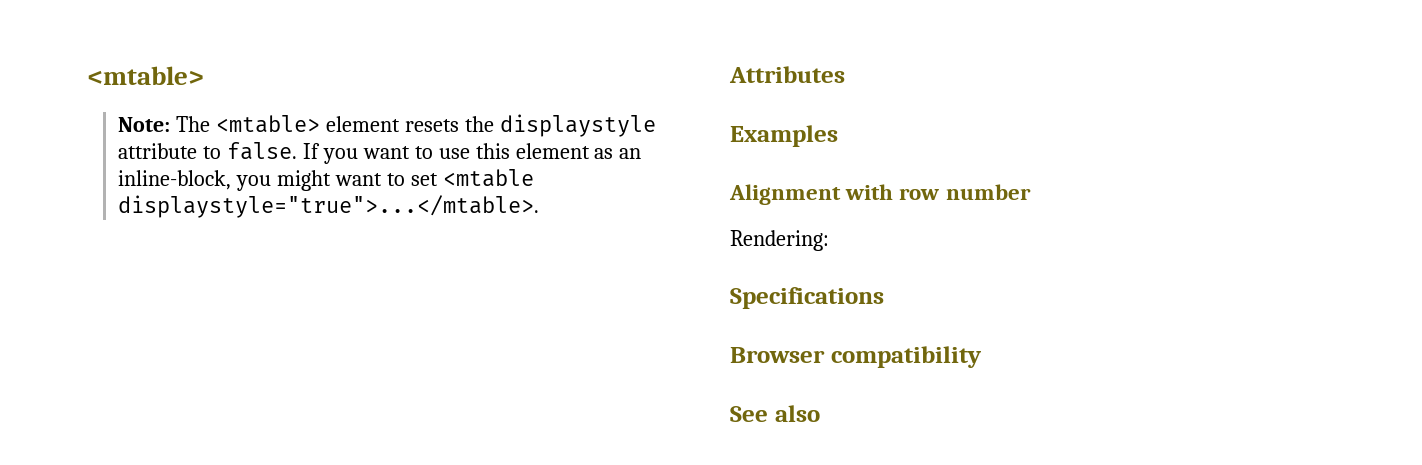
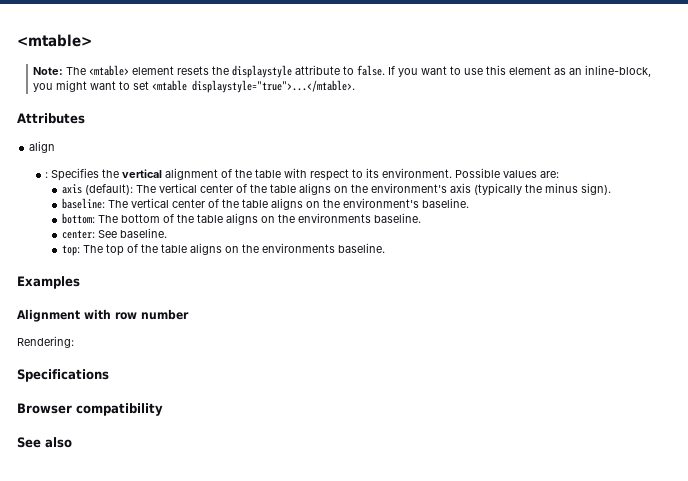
+ align
+ : Specifies the vertical alignment of the table with respect to its environment. Possible values are:
+ axis (default): The vertical center of the table aligns on the environment's axis (typically the minus sign).
+ baseline: The vertical center of the table aligns on the environment's baseline.
+ bottom: The bottom of the table aligns on the environments baseline.
+ center: See baseline.
+ top: The top of the table aligns on the environments baseline.

